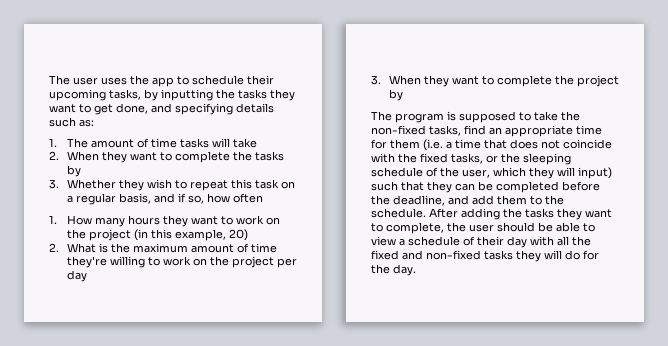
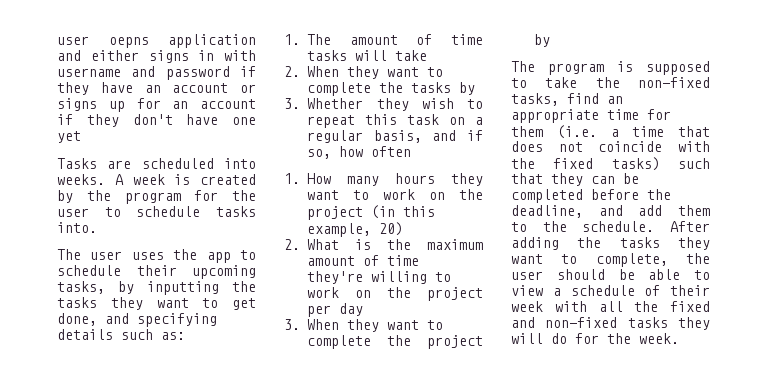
+ user oepns application and either signs in with username and password if they have an account or signs up for an account if they don't have one yet
+ Tasks are scheduled into weeks. A week is created by the program for the user to schedule tasks into.
- The program is supposed to take the non-fixed tasks, find an appropriate time for them (i.e. a time that does not coincide with the fixed tasks, or the sleeping schedule of the user, which they will input) such that they can be completed before the deadline, and add them to the schedule.
+ The program is supposed to take the non-fixed tasks, find an appropriate time for them (i.e. a time that does not coincide with the fixed tasks) such that they can be completed before the deadline, and add them to the schedule.
- After adding the tasks they want to complete, the user should be able to view a schedule of their day with all the fixed and non-fixed tasks they will do for the day.
+ After adding the tasks they want to complete, the user should be able to view a schedule of their week with all the fixed and non-fixed tasks they will do for the week.

